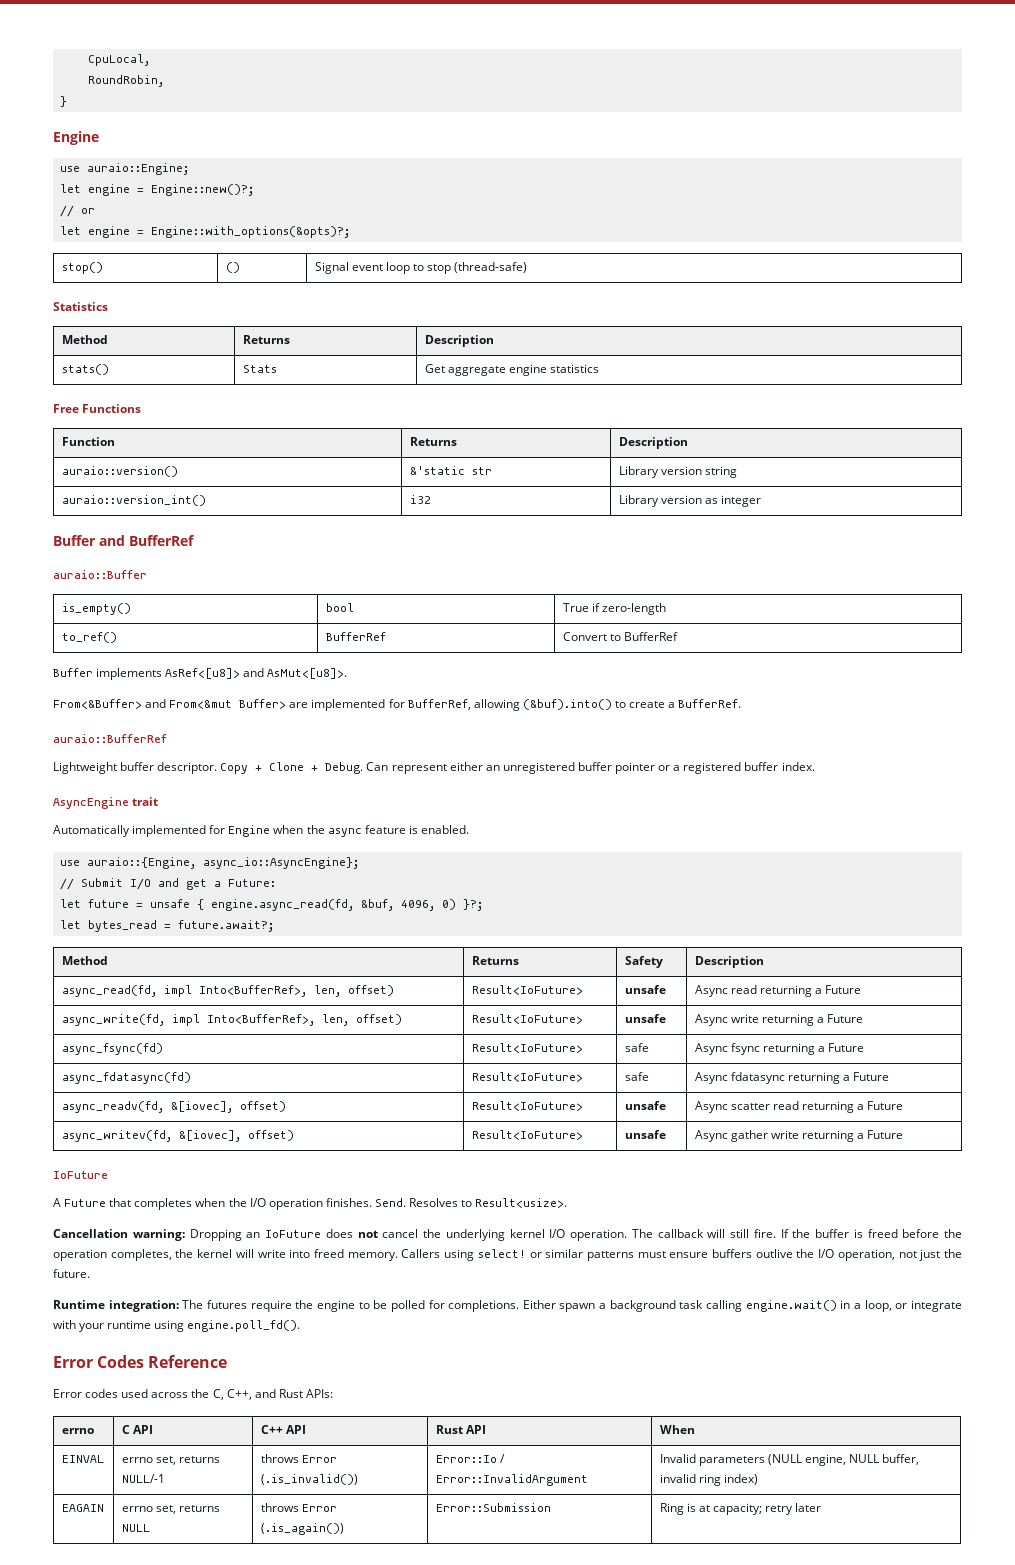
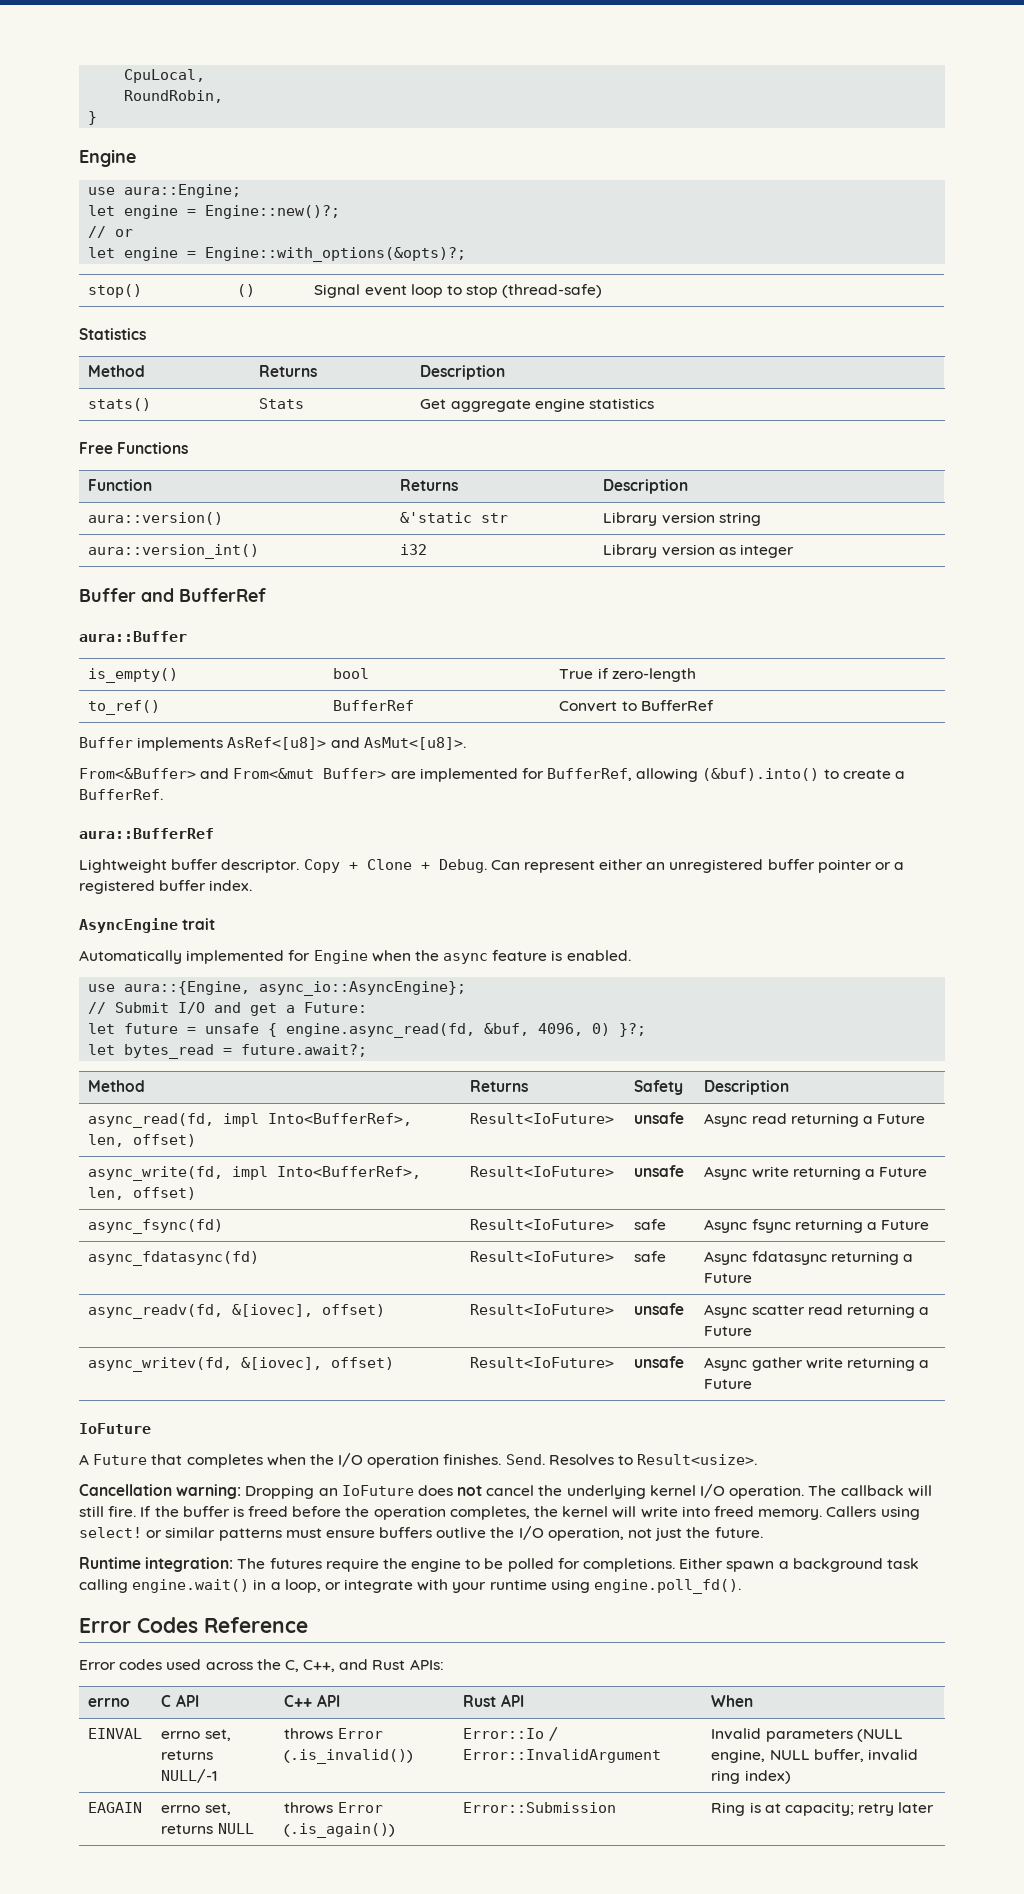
- use auraio::Engine;
+ use aura::Engine;
- auraio::version() | &'static str | Library version string
+ aura::version() | &'static str | Library version string
- auraio::version_int() | i32 | Library version as integer
+ aura::version_int() | i32 | Library version as integer
- auraio::Buffer
+ aura::Buffer
- auraio::BufferRef
+ aura::BufferRef
- use auraio::{Engine, async_io::AsyncEngine};
+ use aura::{Engine, async_io::AsyncEngine};

